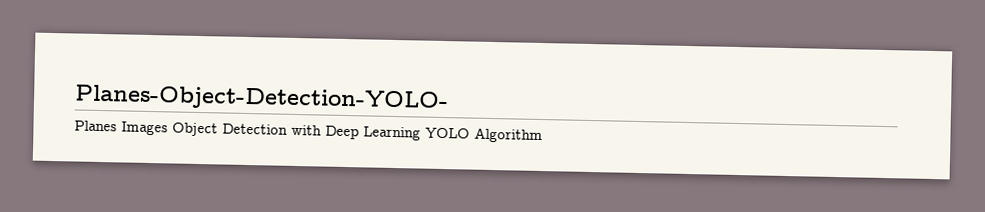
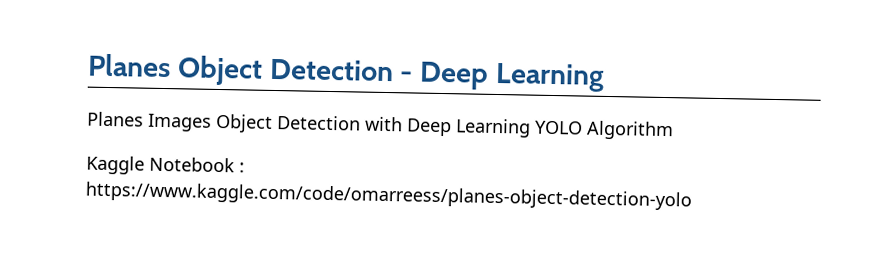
- Planes-Object-Detection-YOLO-
+ Planes Object Detection - Deep Learning
+ Kaggle Notebook : https://www.kaggle.com/code/omarreess/planes-object-detection-yolo

